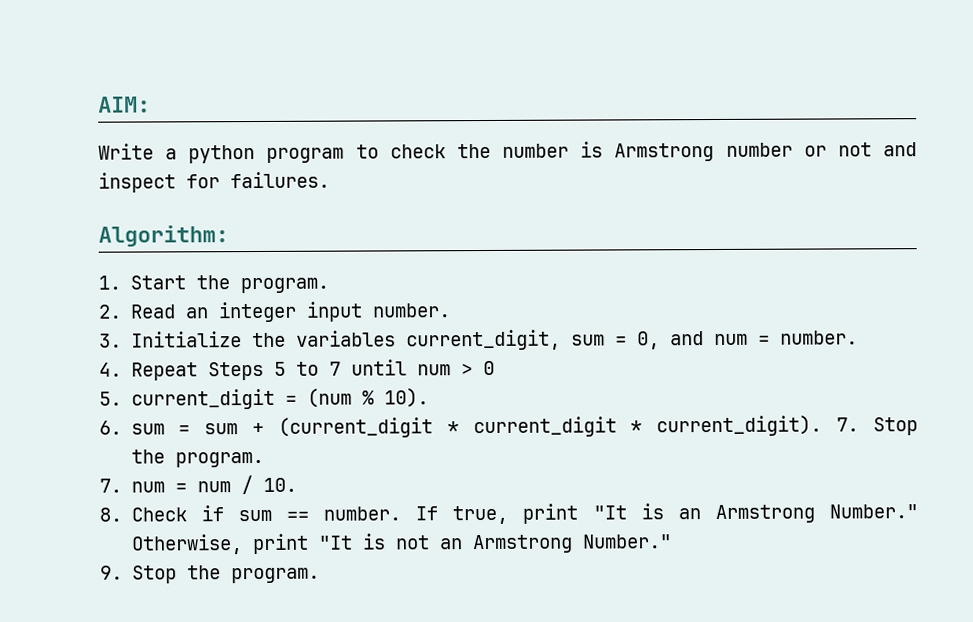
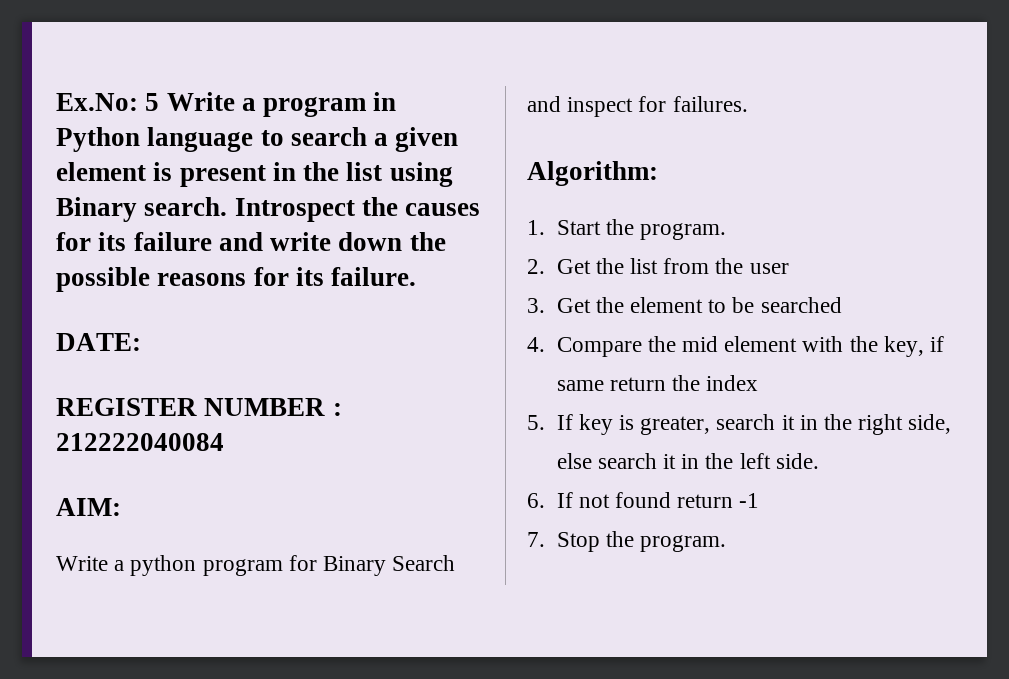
+ Ex.No: 5 Write a program in Python language to search a given element is present in the list using Binary search. Introspect the causes for its failure and write down the possible reasons for its failure.
+ DATE:
+ REGISTER NUMBER : 212222040084
- Write a python program to check the number is Armstrong number or not and inspect for failures.
+ Write a python program for Binary Search and inspect for failures.
- 2. Read an integer input number.
- 3. Initialize the variables current_digit, sum = 0, and num = number.
- 4. Repeat Steps 5 to 7 until num > 0
- 5. current_digit = (num % 10).
- 6. sum = sum + (current_digit * current_digit * current_digit). 7. Stop the program.
- 7. num = num / 10.
- 8. Check if sum == number. If true, print "It is an Armstrong Number." Otherwise, print "It is not an Armstrong Number."
- 9. Stop the program.
+ 2. Get the list from the user
+ 3. Get the element to be searched
+ 4. Compare the mid element with the key, if same return the index
+ 5. If key is greater, search it in the right side, else search it in the left side.
+ 6. If not found return -1
+ 7. Stop the program.

